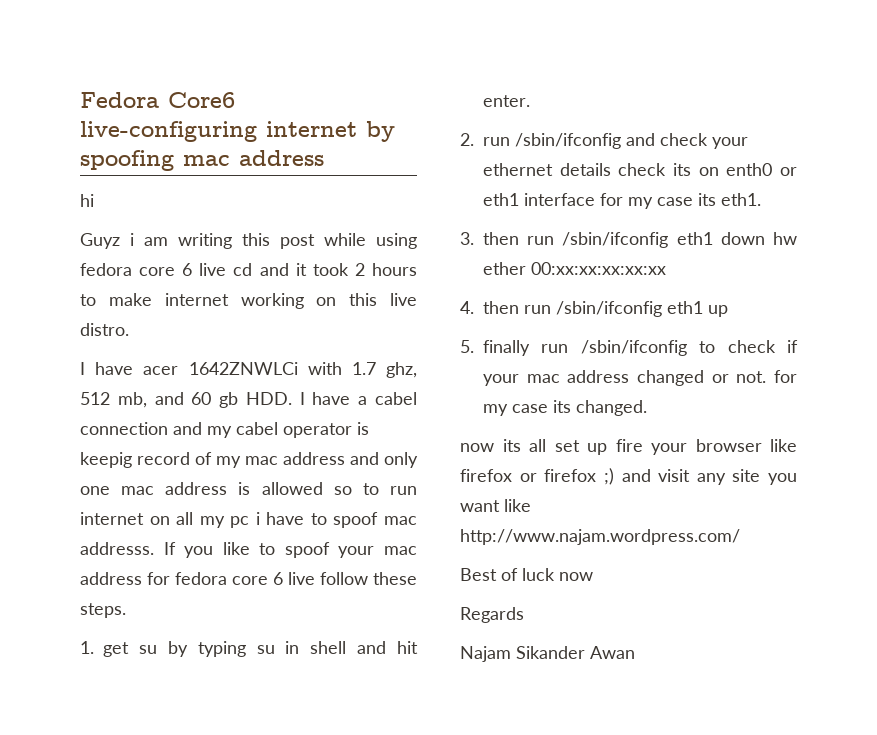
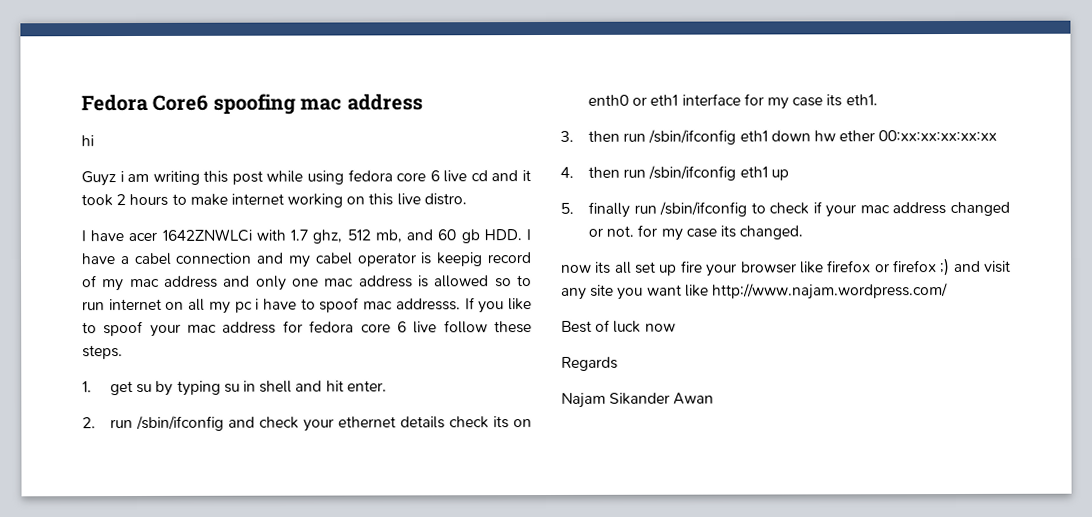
- Fedora Core6 live-configuring internet by spoofing mac address
+ Fedora Core6 spoofing mac address

